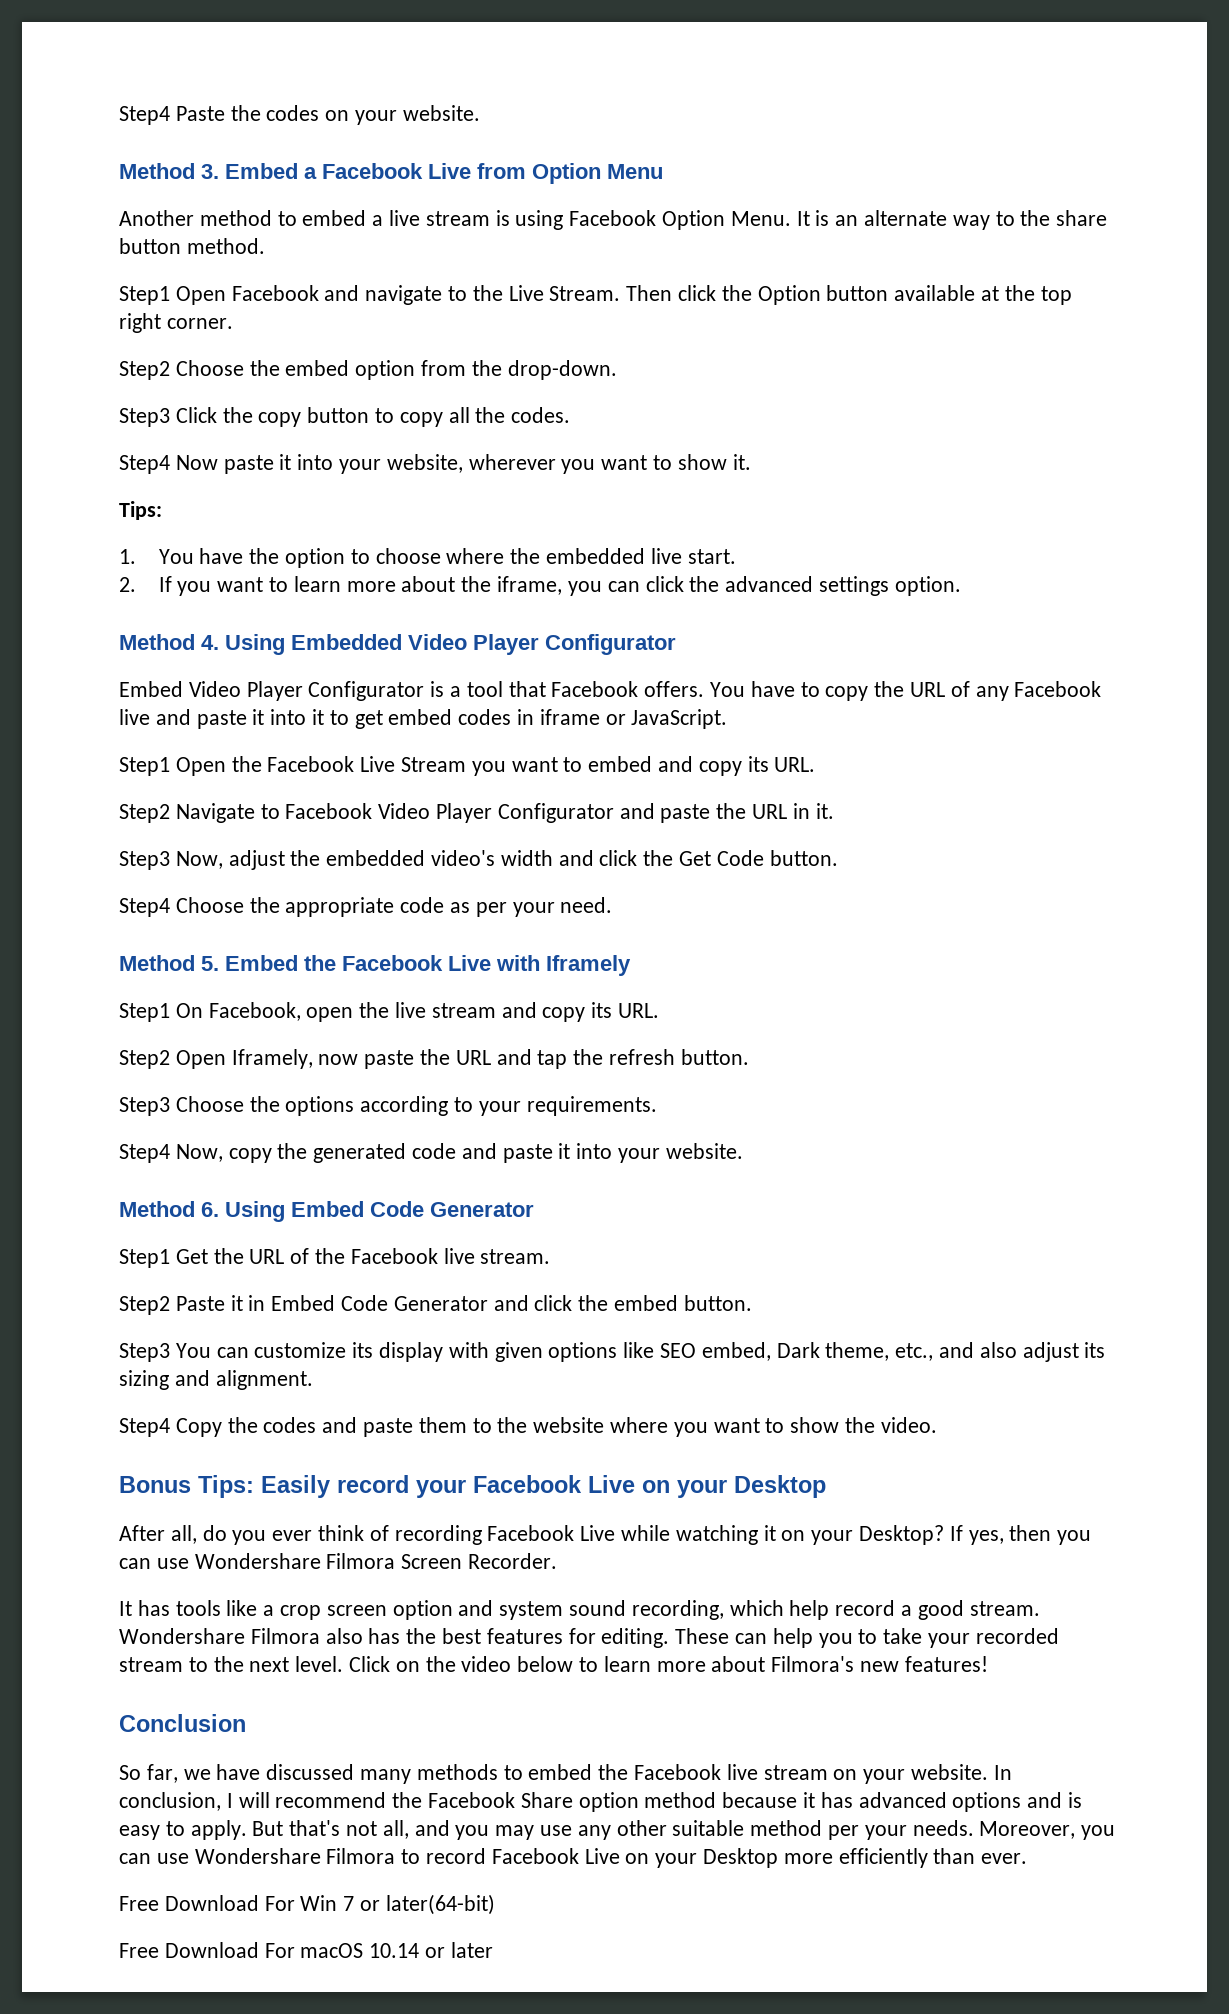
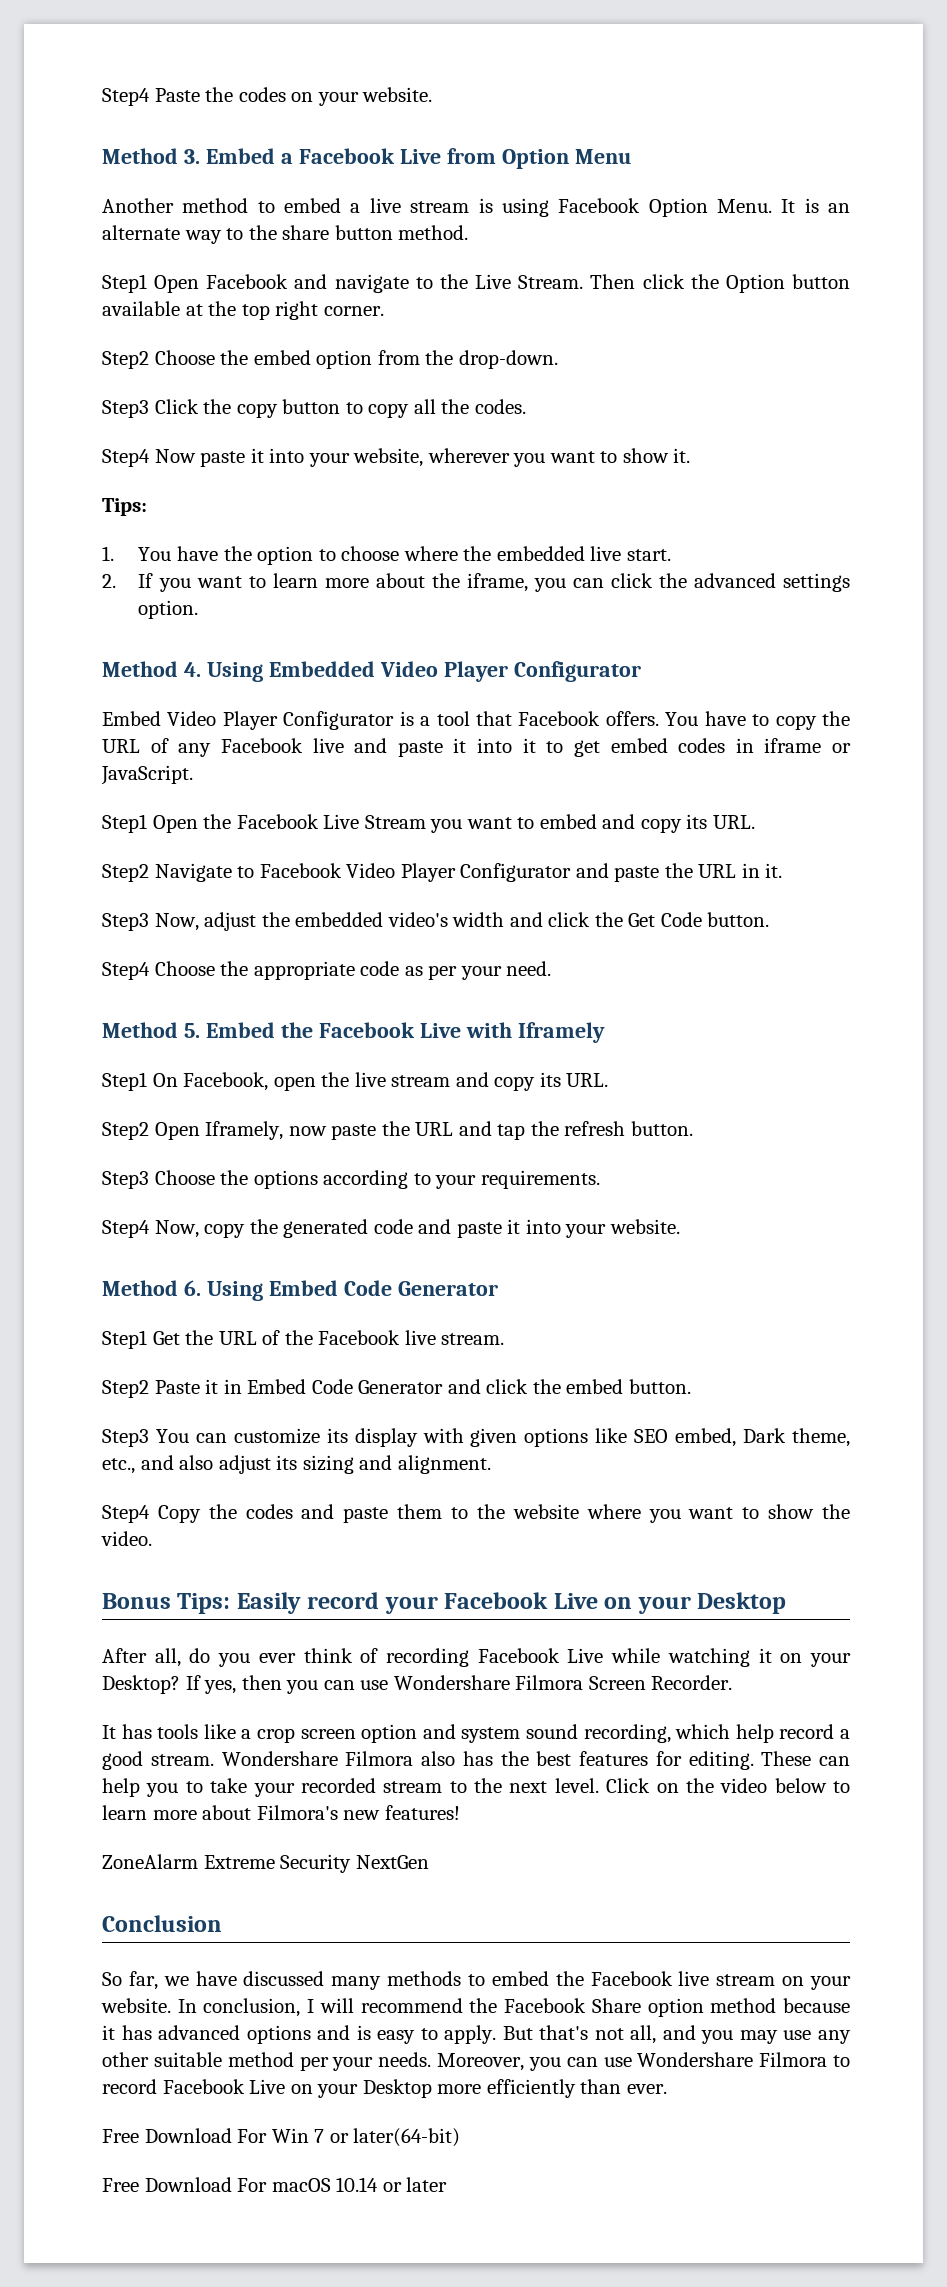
+ ZoneAlarm Extreme Security NextGen

